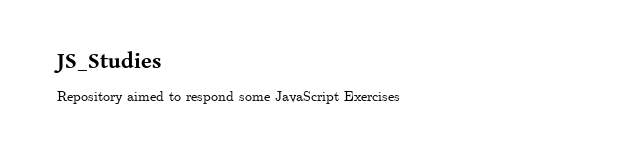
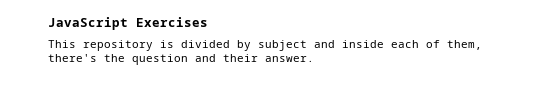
- JS_Studies
- Repository aimed to respond some JavaScript Exercises
+ JavaScript Exercises
+ This repository is divided by subject and inside each of them, there's the question and their answer.

